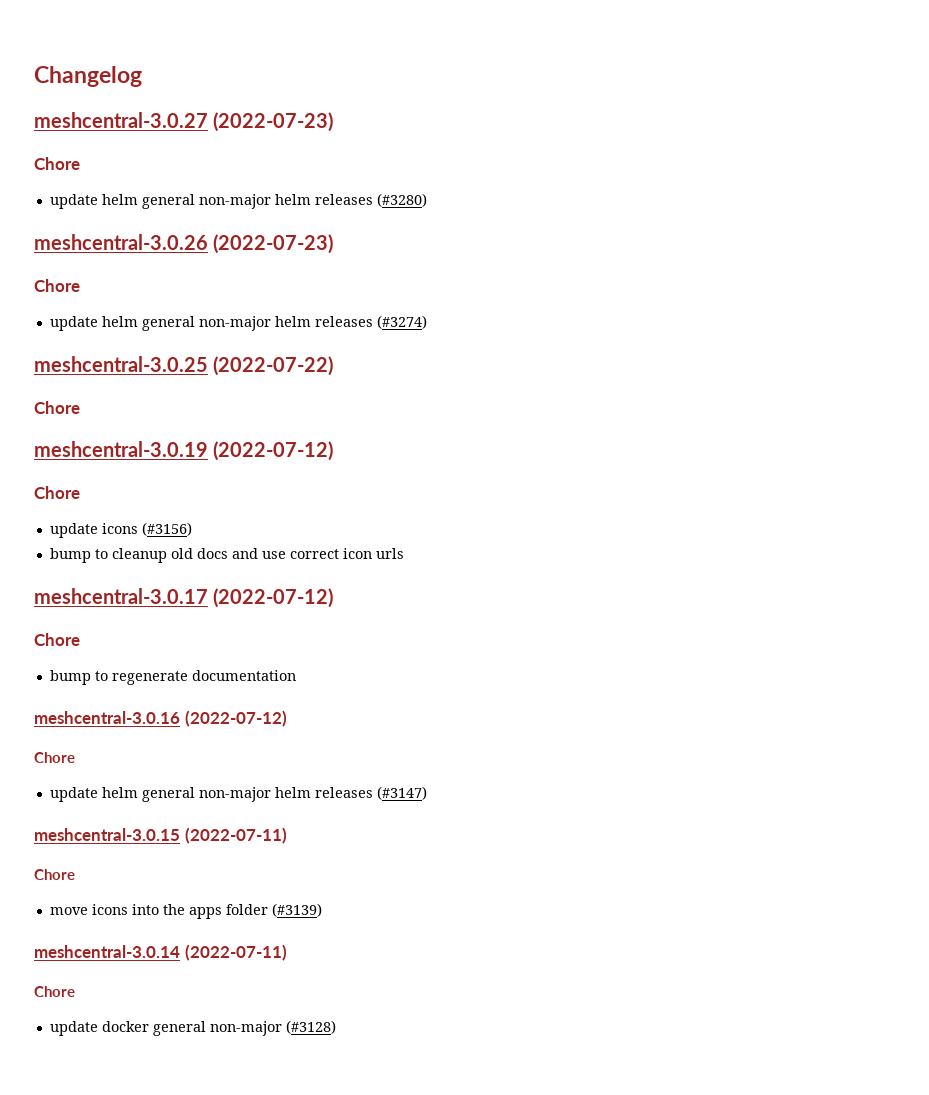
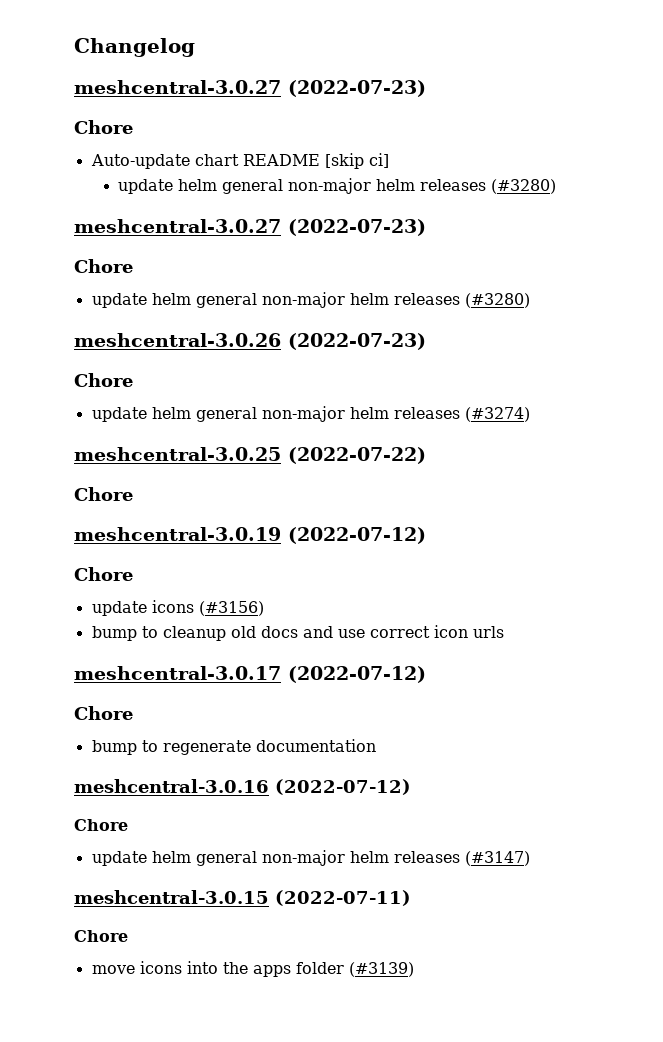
+ Auto-update chart README [skip ci]
+ update helm general non-major helm releases (#3280)
+ meshcentral-3.0.27 (2022-07-23)
+ Chore
- meshcentral-3.0.14 (2022-07-11)
- Chore
- update docker general non-major (#3128)

